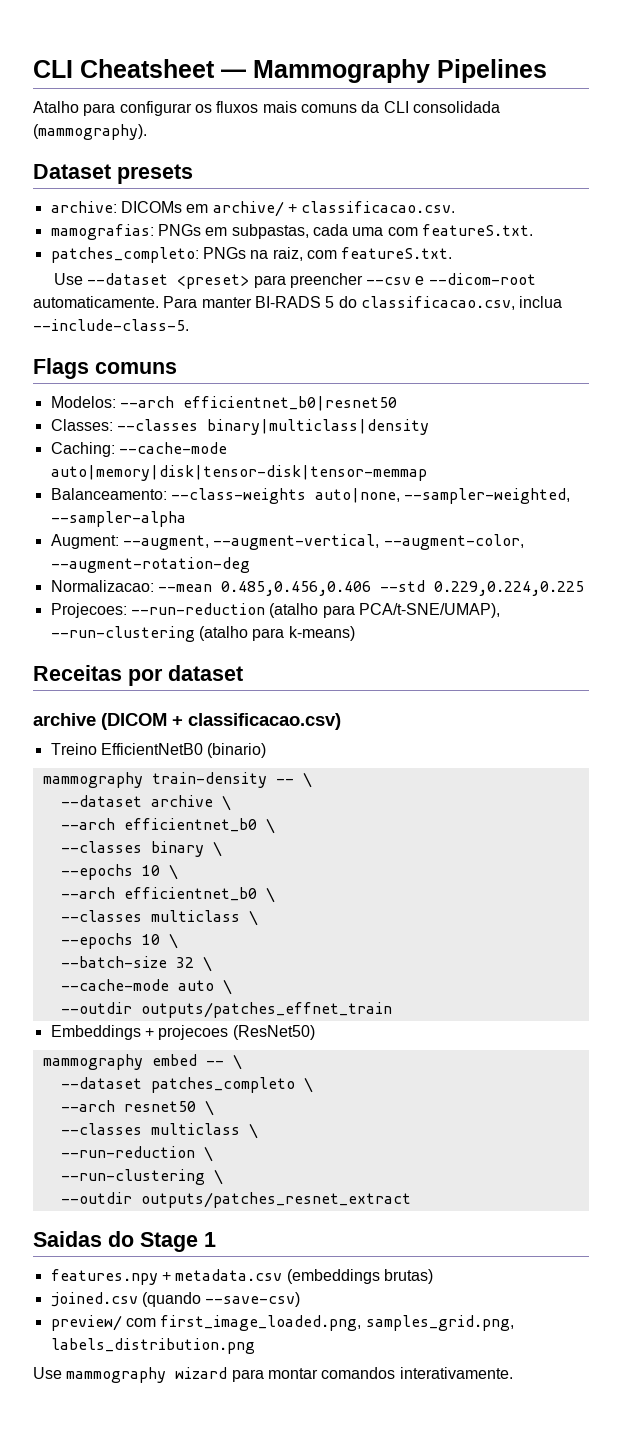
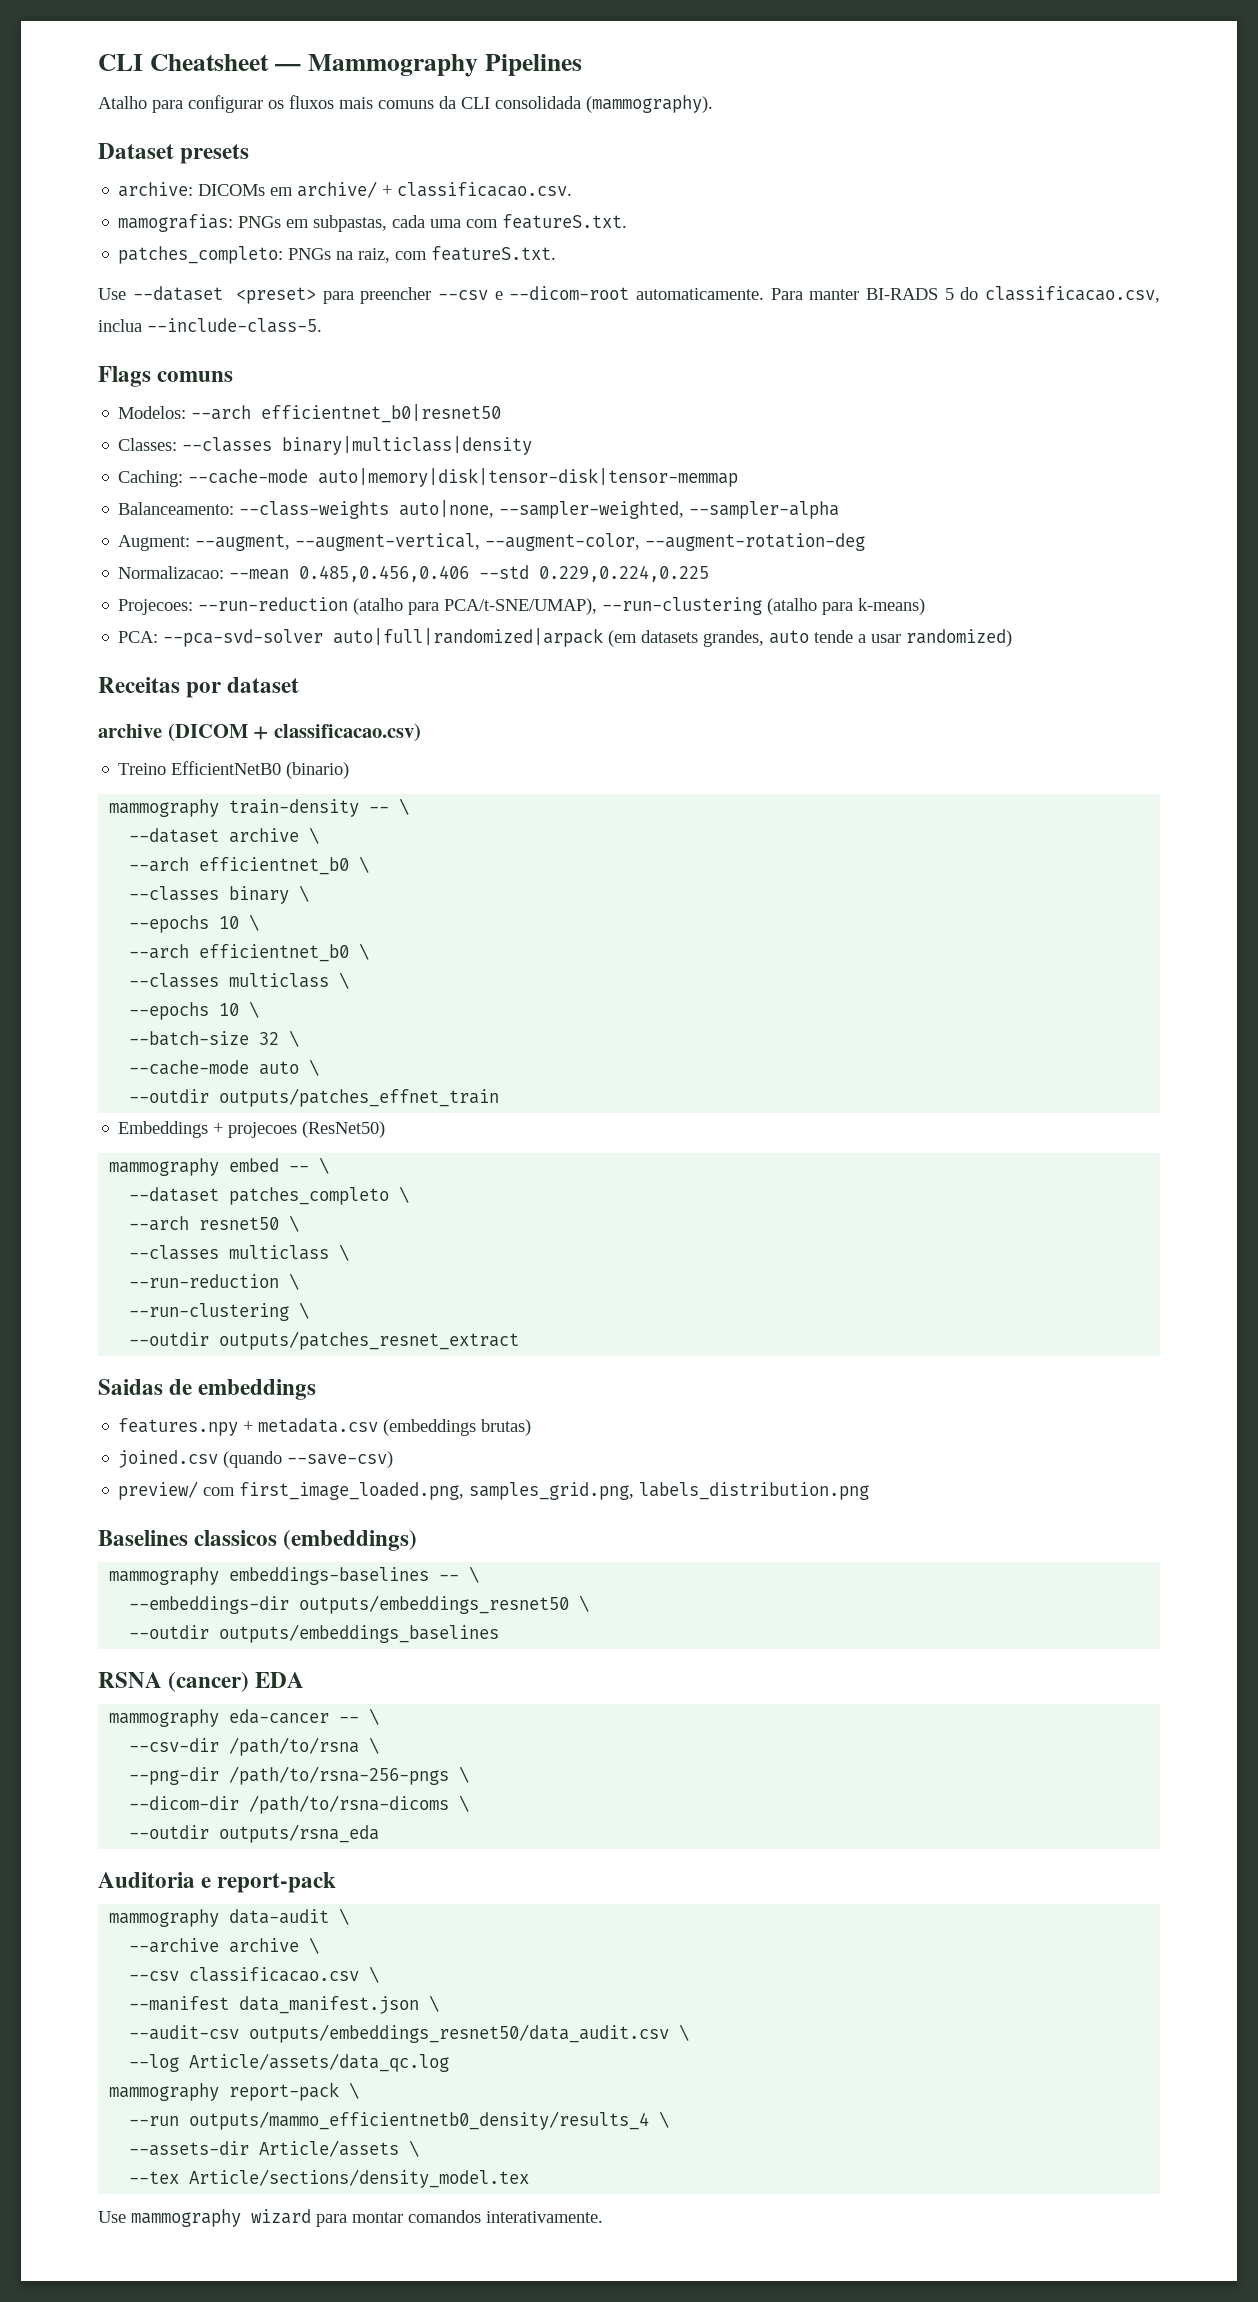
+ PCA: --pca-svd-solver auto|full|randomized|arpack (em datasets grandes, auto tende a usar randomized)
- Saidas do Stage 1
+ Saidas de embeddings
+ Baselines classicos (embeddings)
+ mammography embeddings-baselines -- \
+ --embeddings-dir outputs/embeddings_resnet50 \
+ --outdir outputs/embeddings_baselines
+ RSNA (cancer) EDA
+ mammography eda-cancer -- \
+ --csv-dir /path/to/rsna \
+ --png-dir /path/to/rsna-256-pngs \
+ --dicom-dir /path/to/rsna-dicoms \
+ --outdir outputs/rsna_eda
+ Auditoria e report-pack
+ mammography data-audit \
+ --archive archive \
+ --csv classificacao.csv \
+ --manifest data_manifest.json \
+ --audit-csv outputs/embeddings_resnet50/data_audit.csv \
+ --log Article/assets/data_qc.log
+ mammography report-pack \
+ --run outputs/mammo_efficientnetb0_density/results_4 \
+ --assets-dir Article/assets \
+ --tex Article/sections/density_model.tex

